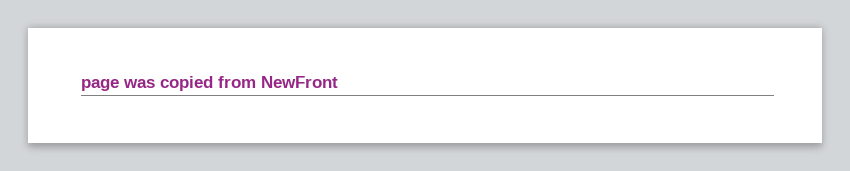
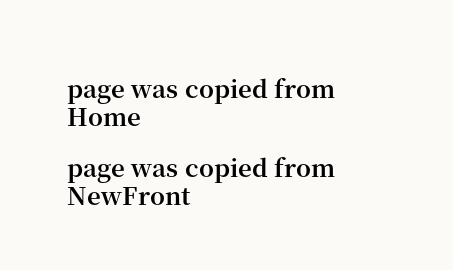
+ page was copied from Home

